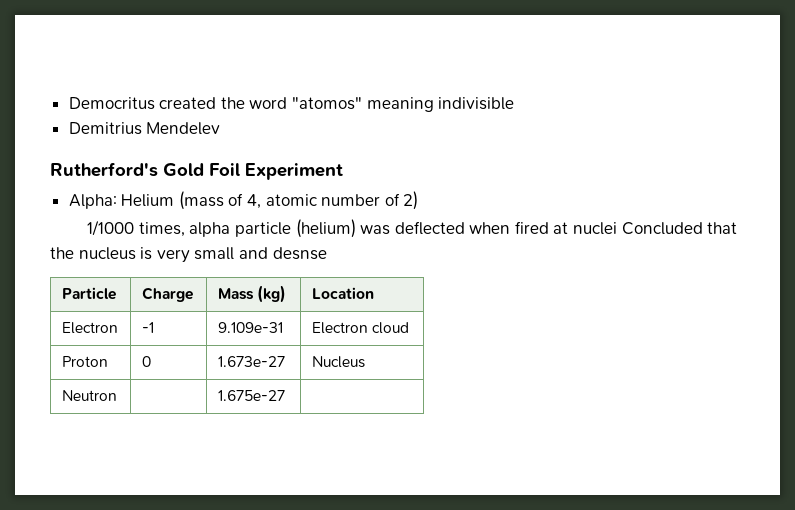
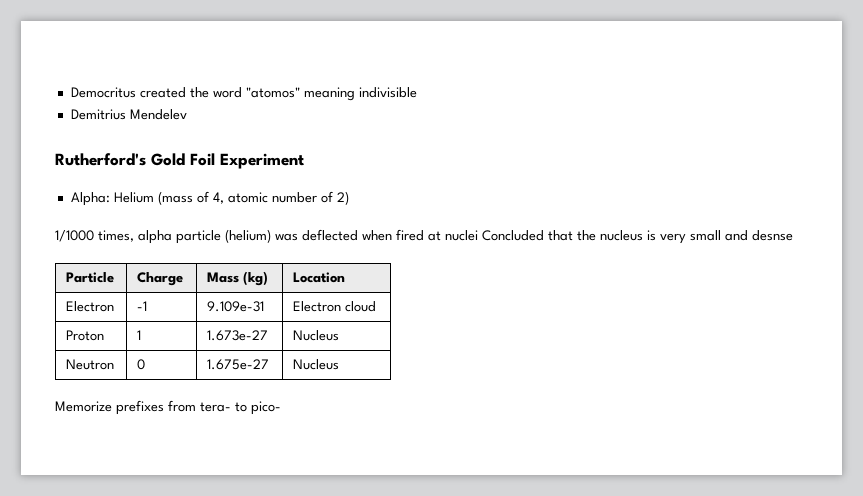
- Proton | 0 | 1.673e-27 | Nucleus
+ Proton | 1 | 1.673e-27 | Nucleus
- Neutron | | 1.675e-27 |
+ Neutron | 0 | 1.675e-27 | Nucleus
+ Memorize prefixes from tera- to pico-

